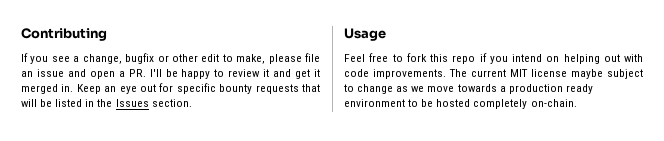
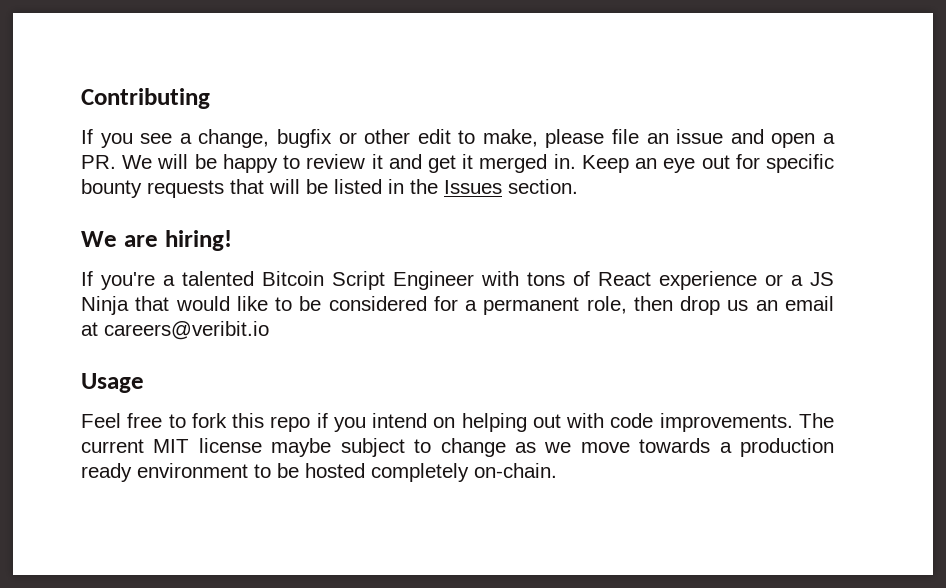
- If you see a change, bugfix or other edit to make, please file an issue and open a PR. I'll be happy to review it and get it merged in.
+ If you see a change, bugfix or other edit to make, please file an issue and open a PR. We will be happy to review it and get it merged in.
+ We are hiring!
+ If you're a talented Bitcoin Script Engineer with tons of React experience or a JS Ninja that would like to be considered for a permanent role, then drop us an email at careers@veribit.io

